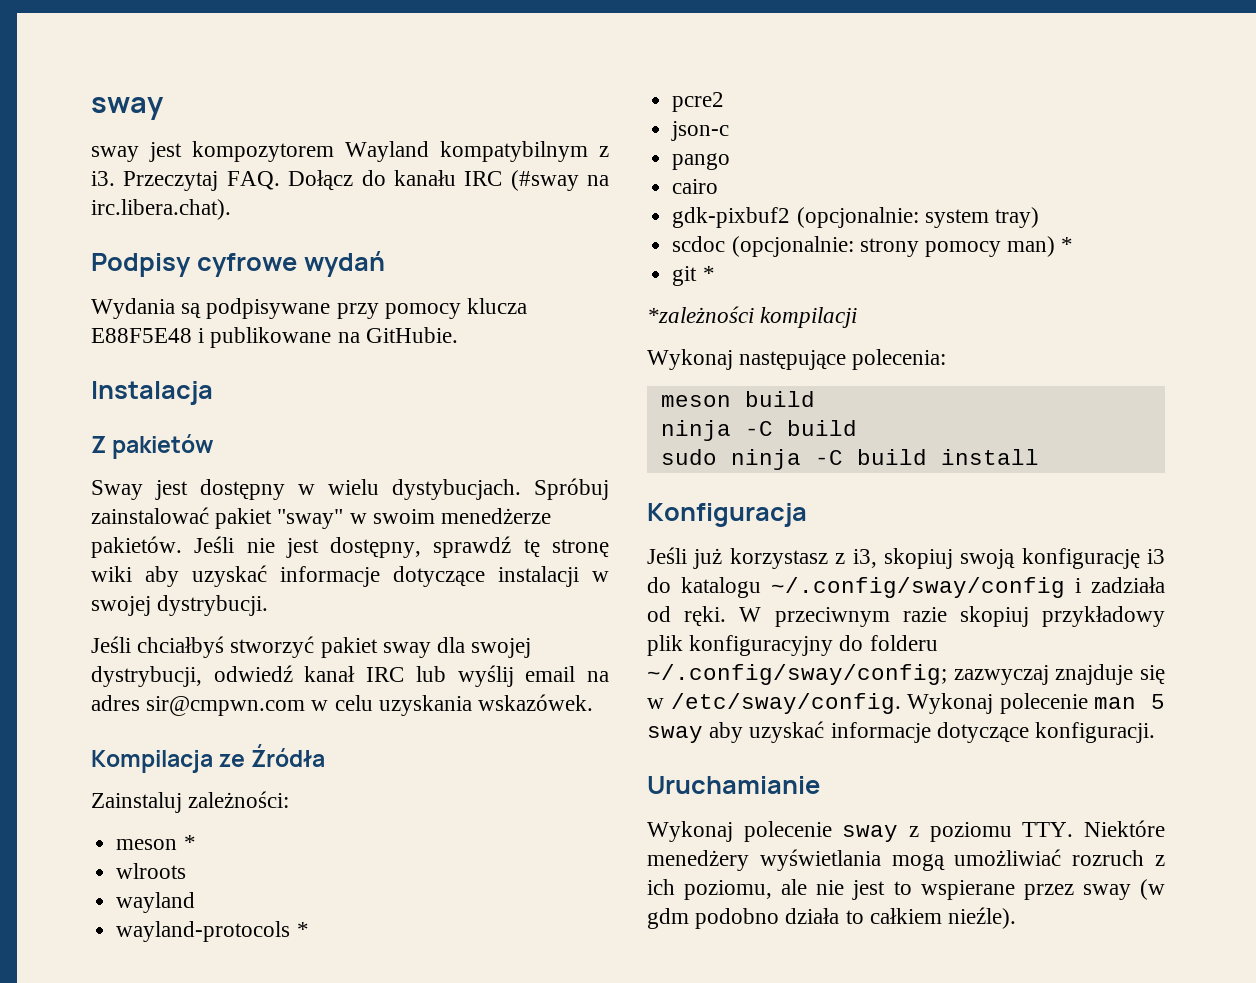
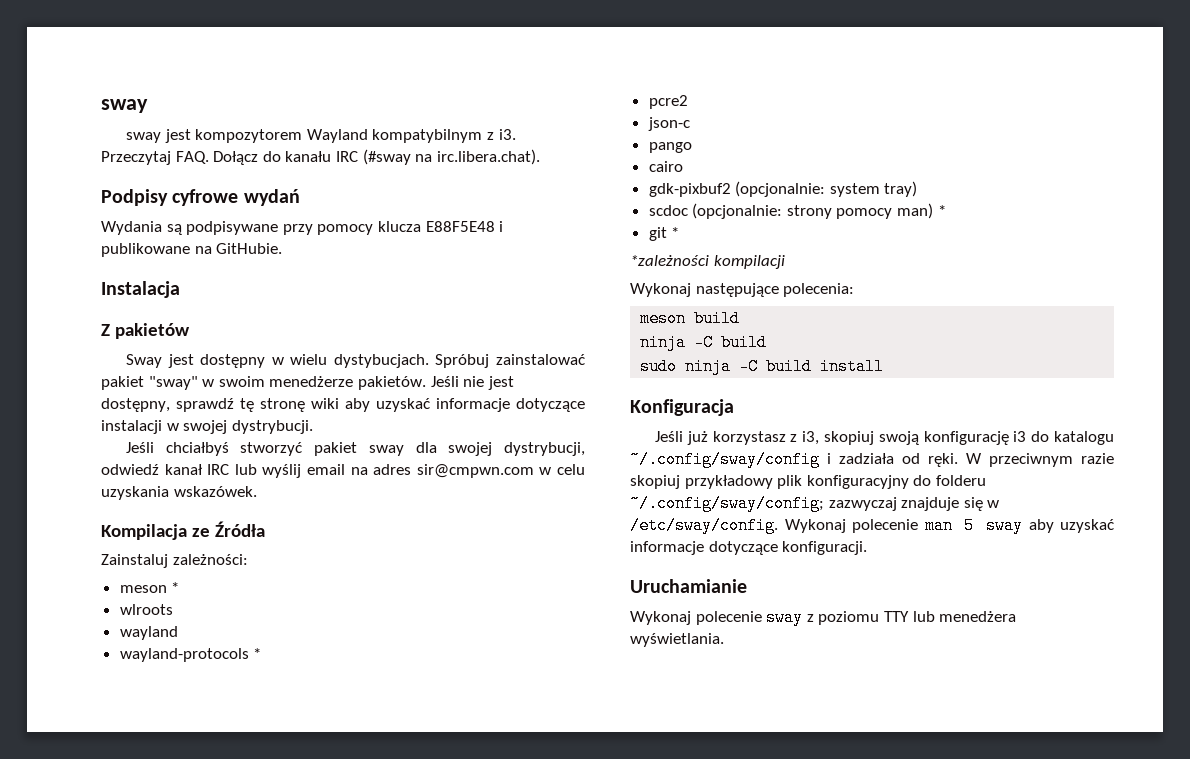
- Wykonaj polecenie sway z poziomu TTY. Niektóre menedżery wyświetlania mogą umożliwiać rozruch z ich poziomu, ale nie jest to wspierane przez sway (w gdm podobno działa to całkiem nieźle).
+ Wykonaj polecenie sway z poziomu TTY lub menedżera wyświetlania.

